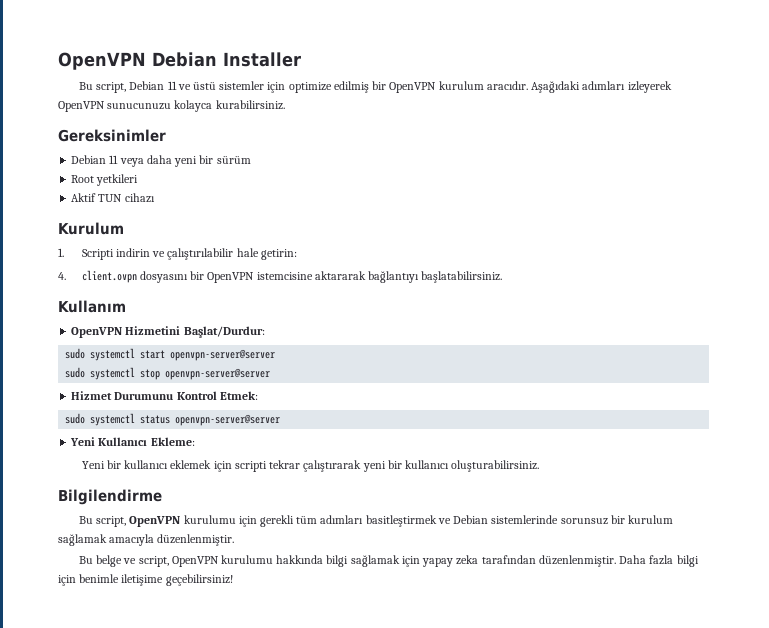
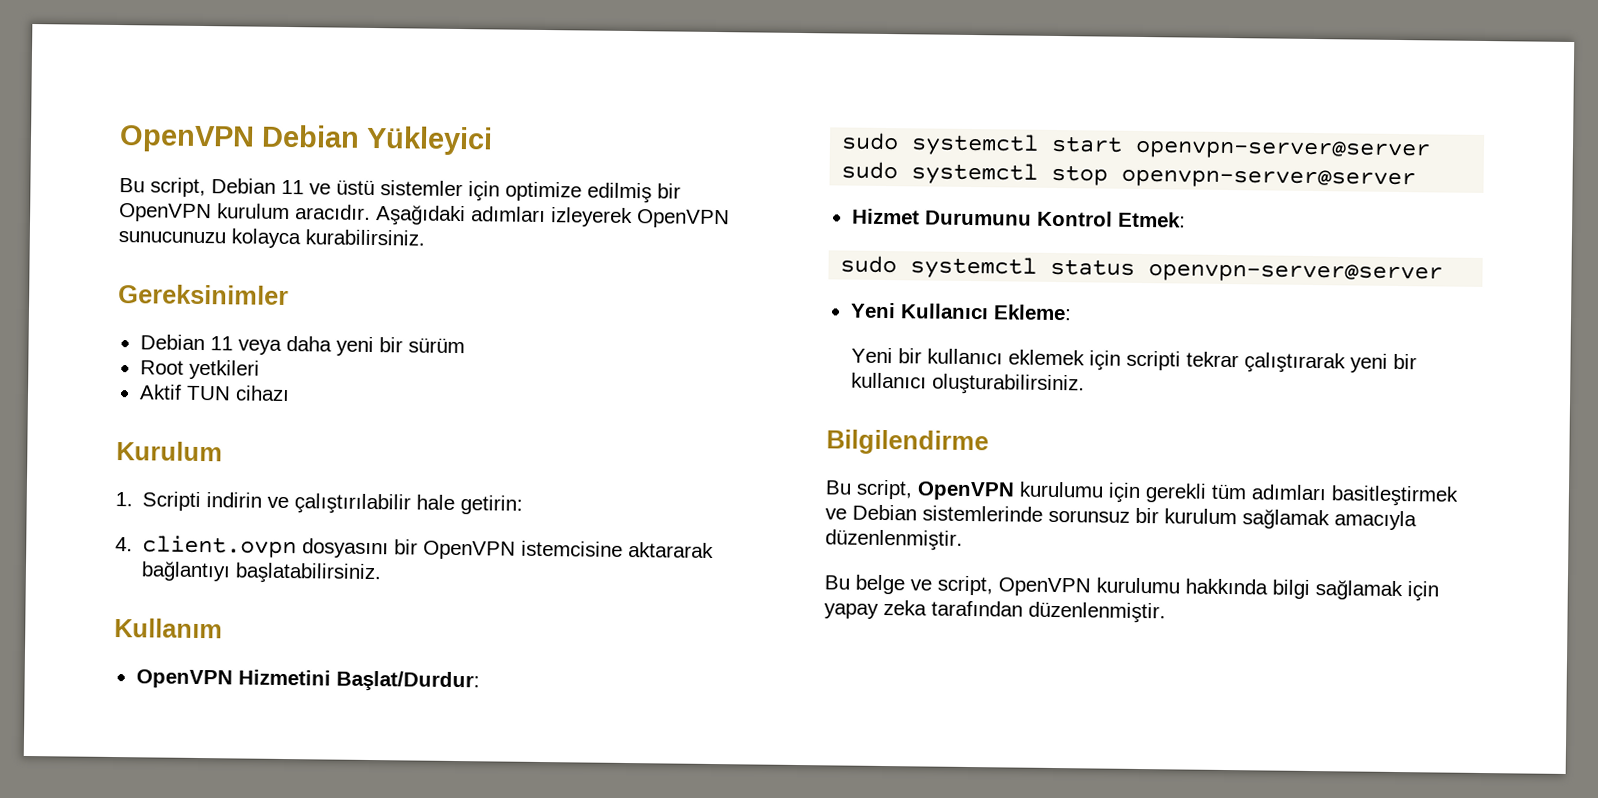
- OpenVPN Debian Installer
+ OpenVPN Debian Yükleyici
- Daha fazla bilgi için benimle iletişime geçebilirsiniz!

